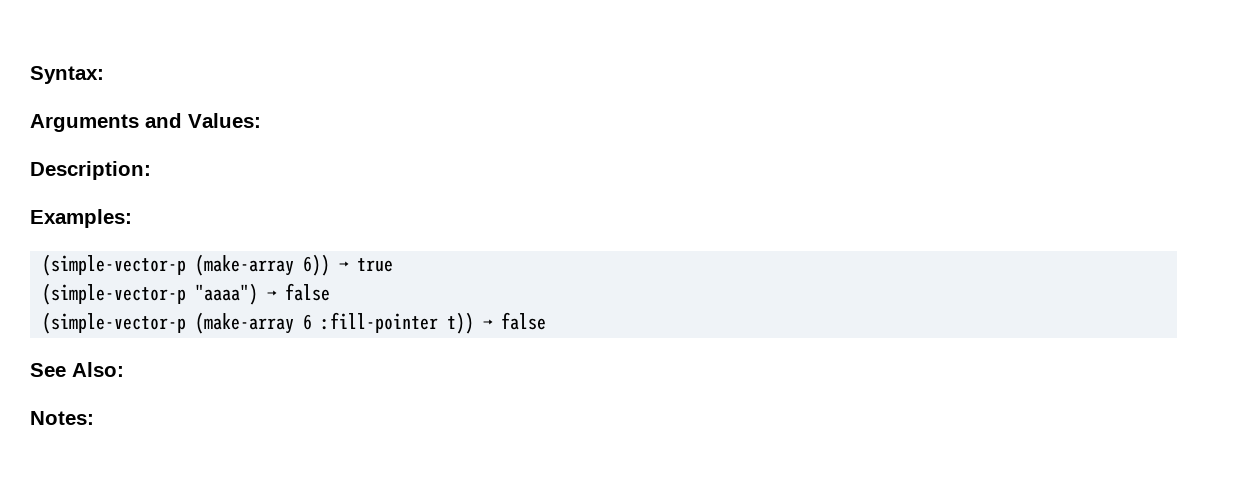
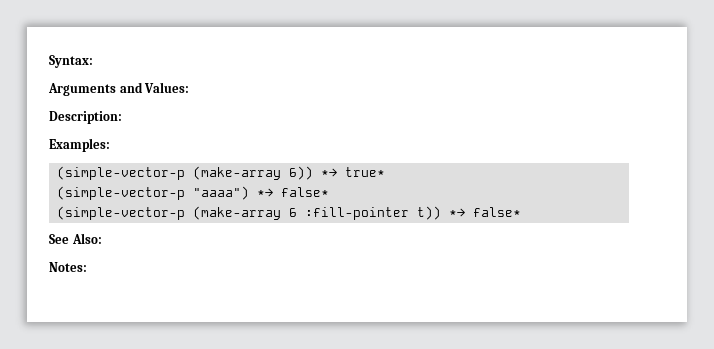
- (simple-vector-p (make-array 6)) → true
+ (simple-vector-p (make-array 6)) *→ true*
- (simple-vector-p "aaaa") → false
+ (simple-vector-p "aaaa") *→ false*
- (simple-vector-p (make-array 6 :fill-pointer t)) → false
+ (simple-vector-p (make-array 6 :fill-pointer t)) *→ false*

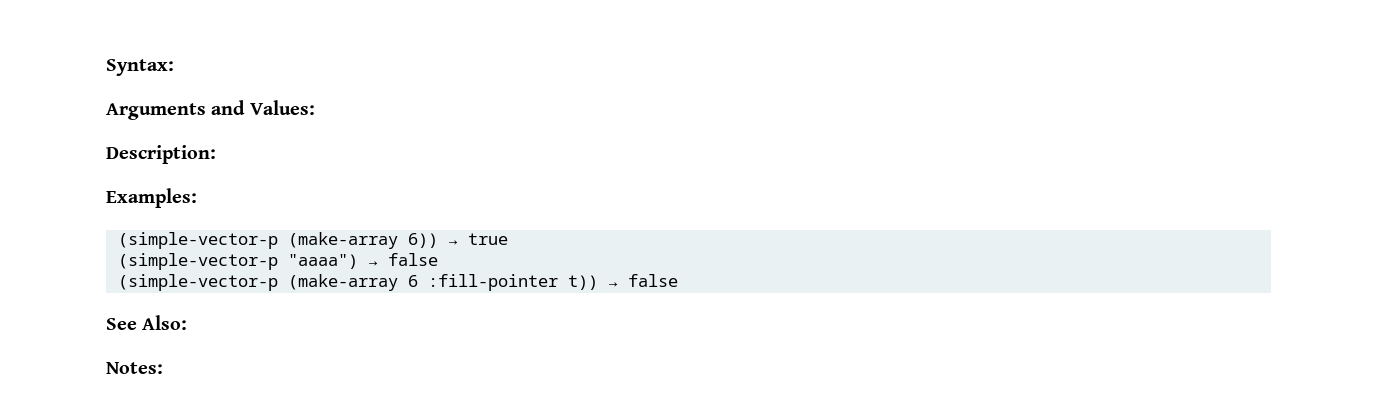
- (simple-vector-p (make-array 6)) *→ true*
+ (simple-vector-p (make-array 6)) → true
- (simple-vector-p "aaaa") *→ false*
+ (simple-vector-p "aaaa") → false
- (simple-vector-p (make-array 6 :fill-pointer t)) *→ false*
+ (simple-vector-p (make-array 6 :fill-pointer t)) → false

